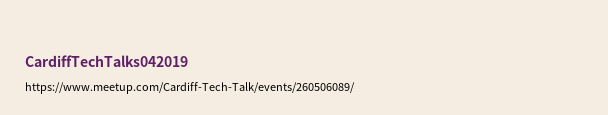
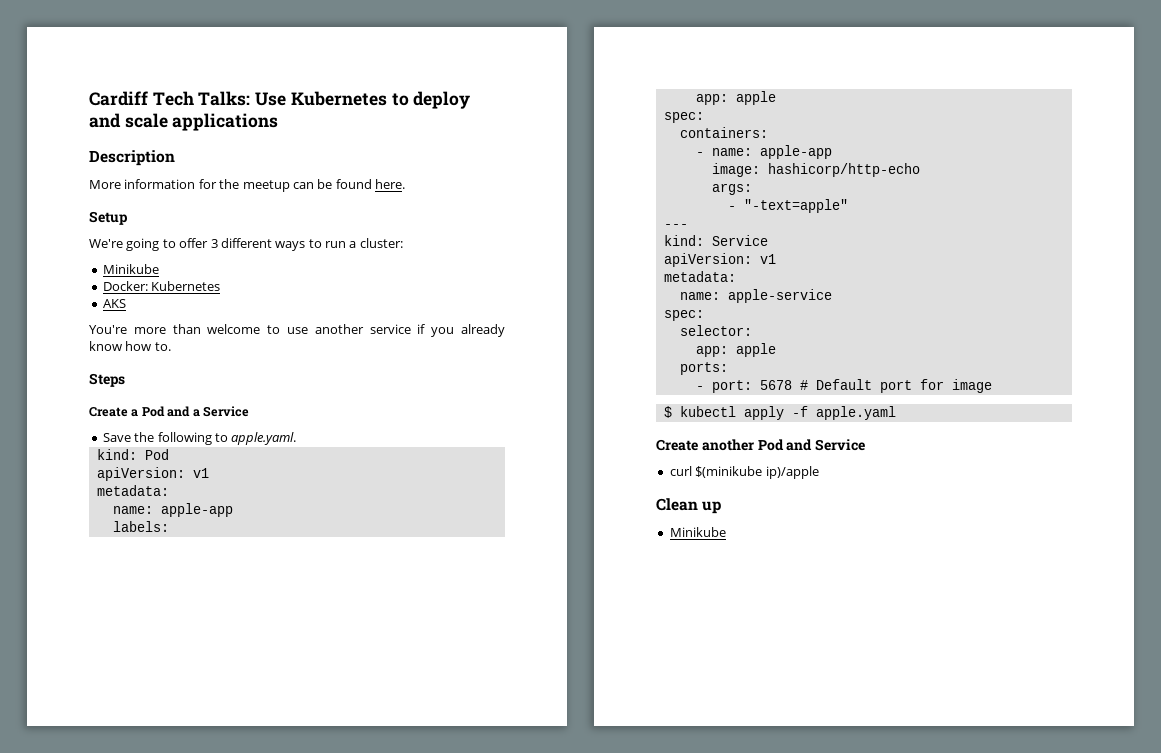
- CardiffTechTalks042019
- https://www.meetup.com/Cardiff-Tech-Talk/events/260506089/
+ Cardiff Tech Talks: Use Kubernetes to deploy and scale applications
+ Description
+ More information for the meetup can be found here.
+ Setup
+ We're going to offer 3 different ways to run a cluster:
+ Minikube
+ Docker: Kubernetes
+ AKS
+ You're more than welcome to use another service if you already know how to.
+ Steps
+ Create a Pod and a Service
+ Save the following to apple.yaml.
+ kind: Pod
+ apiVersion: v1
+ metadata:
+ name: apple-app
+ labels:
+ app: apple
+ spec:
+ containers:
+ - name: apple-app
+ image: hashicorp/http-echo
+ args:
+ - "-text=apple"
+ ---
+ kind: Service
+ apiVersion: v1
+ metadata:
+ name: apple-service
+ spec:
+ selector:
+ app: apple
+ ports:
+ - port: 5678 # Default port for image
+ $ kubectl apply -f apple.yaml
+ Create another Pod and Service
+ curl $(minikube ip)/apple
+ Clean up
+ Minikube

